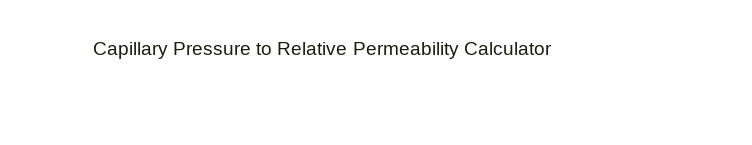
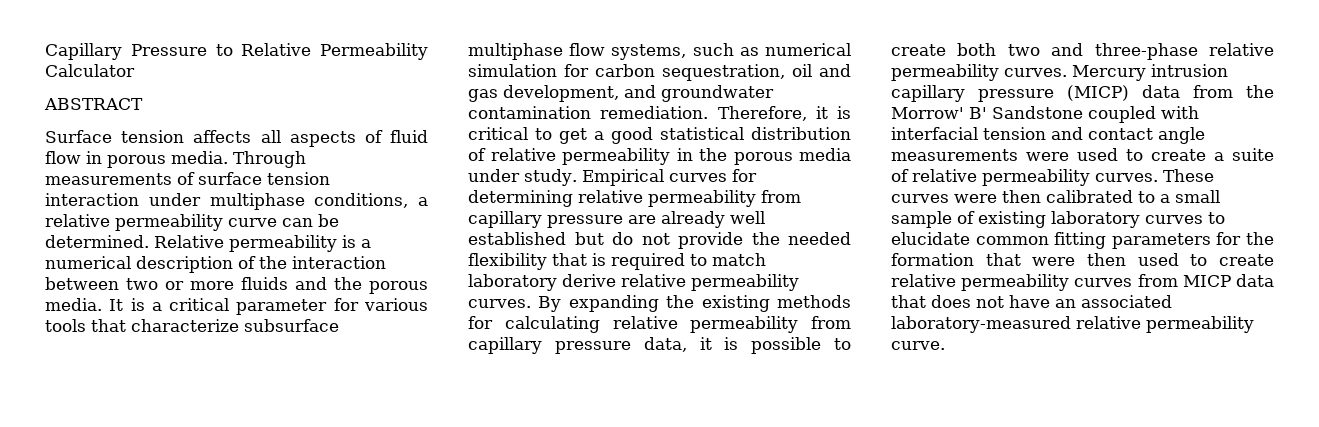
+ ABSTRACT
+ Surface tension affects all aspects of fluid flow in porous media. Through measurements of surface tension interaction under multiphase conditions, a relative permeability curve can be determined. Relative permeability is a numerical description of the interaction between two or more fluids and the porous media. It is a critical parameter for various tools that characterize subsurface multiphase flow systems, such as numerical simulation for carbon sequestration, oil and gas development, and groundwater contamination remediation. Therefore, it is critical to get a good statistical distribution of relative permeability in the porous media under study. Empirical curves for determining relative permeability from capillary pressure are already well established but do not provide the needed flexibility that is required to match laboratory derive relative permeability curves. By expanding the existing methods for calculating relative permeability from capillary pressure data, it is possible to create both two and three-phase relative permeability curves. Mercury intrusion capillary pressure (MICP) data from the Morrow' B' Sandstone coupled with interfacial tension and contact angle measurements were used to create a suite of relative permeability curves. These curves were then calibrated to a small sample of existing laboratory curves to elucidate common fitting parameters for the formation that were then used to create relative permeability curves from MICP data that does not have an associated laboratory-measured relative permeability curve.

